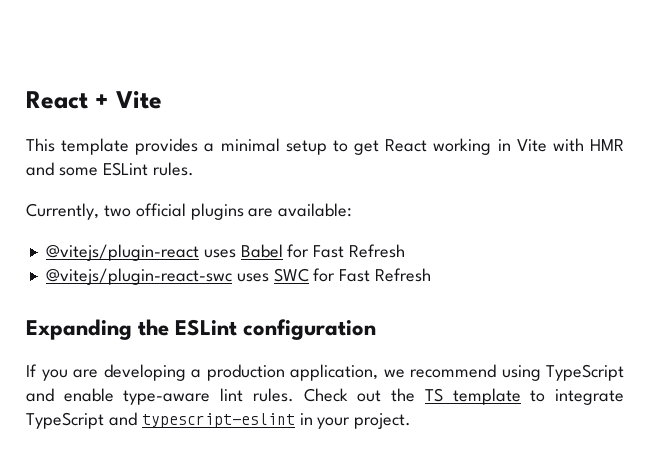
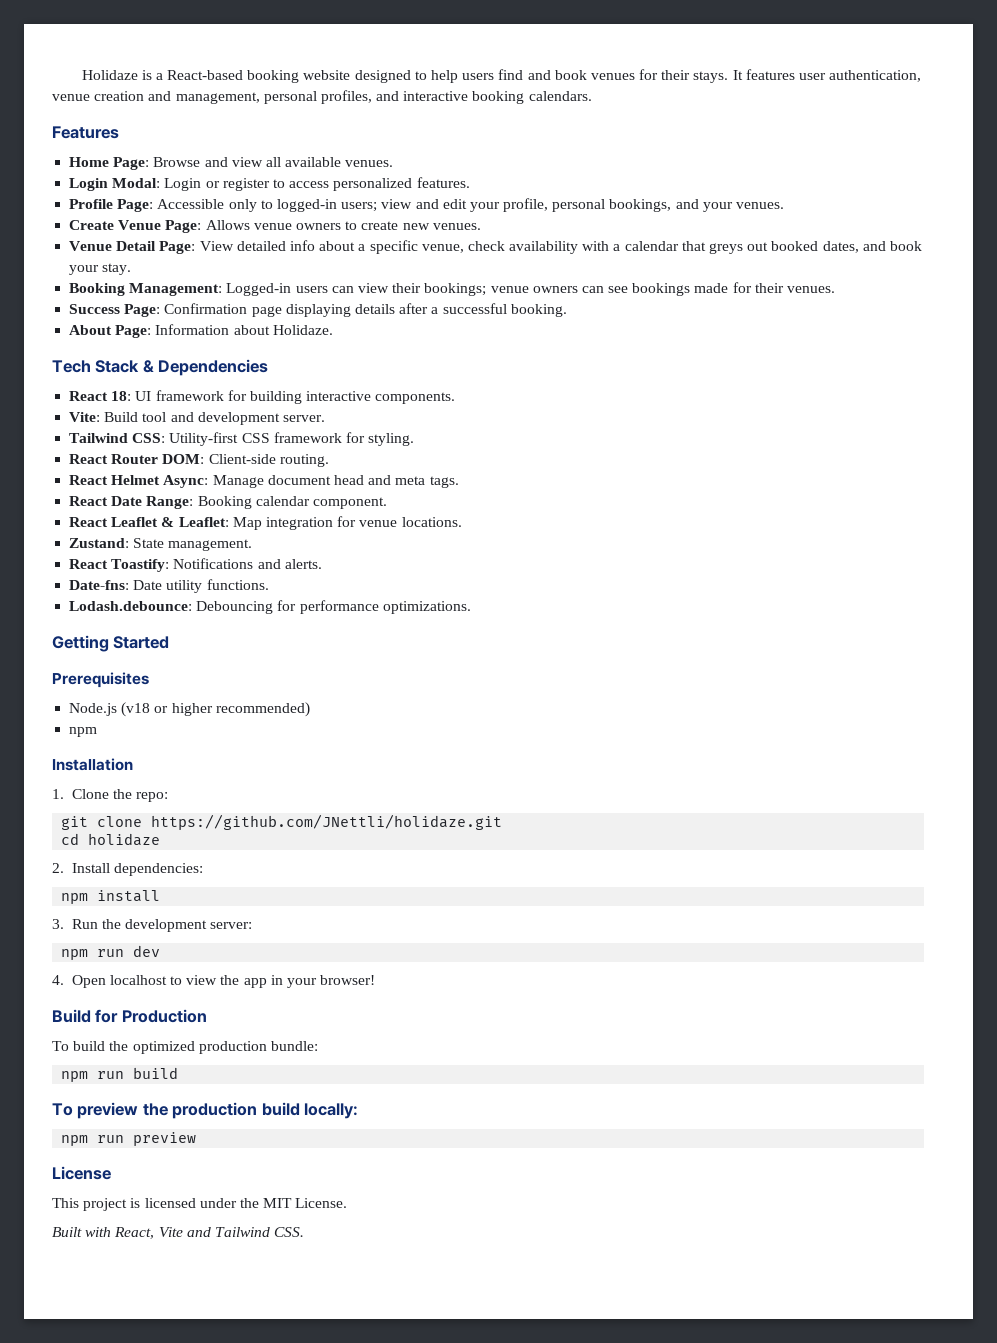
- React + Vite
- This template provides a minimal setup to get React working in Vite with HMR and some ESLint rules.
- Currently, two official plugins are available:
- @vitejs/plugin-react uses Babel for Fast Refresh
- @vitejs/plugin-react-swc uses SWC for Fast Refresh
- Expanding the ESLint configuration
- If you are developing a production application, we recommend using TypeScript and enable type-aware lint rules. Check out the TS template to integrate TypeScript and typescript-eslint in your project.
+ Holidaze is a React-based booking website designed to help users find and book venues for their stays. It features user authentication, venue creation and management, personal profiles, and interactive booking calendars.
+ Features
+ Home Page: Browse and view all available venues.
+ Login Modal: Login or register to access personalized features.
+ Profile Page: Accessible only to logged-in users; view and edit your profile, personal bookings, and your venues.
+ Create Venue Page: Allows venue owners to create new venues.
+ Venue Detail Page: View detailed info about a specific venue, check availability with a calendar that greys out booked dates, and book your stay.
+ Booking Management: Logged-in users can view their bookings; venue owners can see bookings made for their venues.
+ Success Page: Confirmation page displaying details after a successful booking.
+ About Page: Information about Holidaze.
+ Tech Stack & Dependencies
+ React 18: UI framework for building interactive components.
+ Vite: Build tool and development server.
+ Tailwind CSS: Utility-first CSS framework for styling.
+ React Router DOM: Client-side routing.
+ React Helmet Async: Manage document head and meta tags.
+ React Date Range: Booking calendar component.
+ React Leaflet & Leaflet: Map integration for venue locations.
+ Zustand: State management.
+ React Toastify: Notifications and alerts.
+ Date-fns: Date utility functions.
+ Lodash.debounce: Debouncing for performance optimizations.
+ Getting Started
+ Prerequisites
+ Node.js (v18 or higher recommended)
+ npm
+ Installation
+ 1. Clone the repo:
+ git clone https://github.com/JNettli/holidaze.git
+ cd holidaze
+ 2. Install dependencies:
+ npm install
+ 3. Run the development server:
+ npm run dev
+ 4. Open localhost to view the app in your browser!
+ Build for Production
+ To build the optimized production bundle:
+ npm run build
+ To preview the production build locally:
+ npm run preview
+ License
+ This project is licensed under the MIT License.
+ Built with React, Vite and Tailwind CSS.

